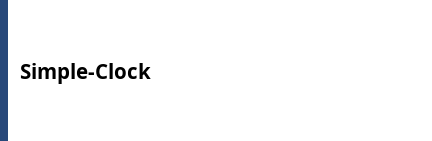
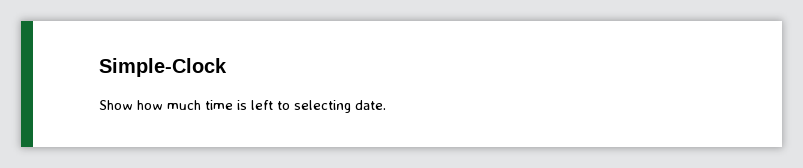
+ Show how much time is left to selecting date.

